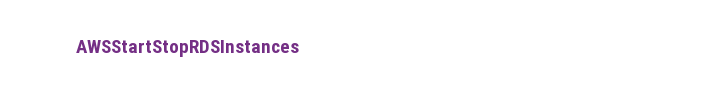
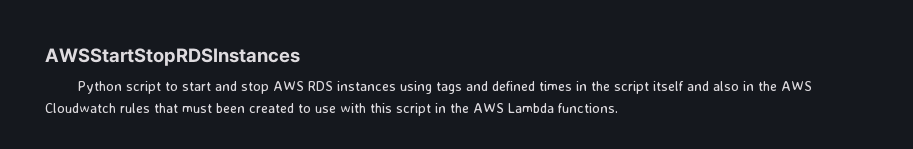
+ Python script to start and stop AWS RDS instances using tags and defined times in the script itself and also in the AWS Cloudwatch rules that must been created to use with this script in the AWS Lambda functions.

